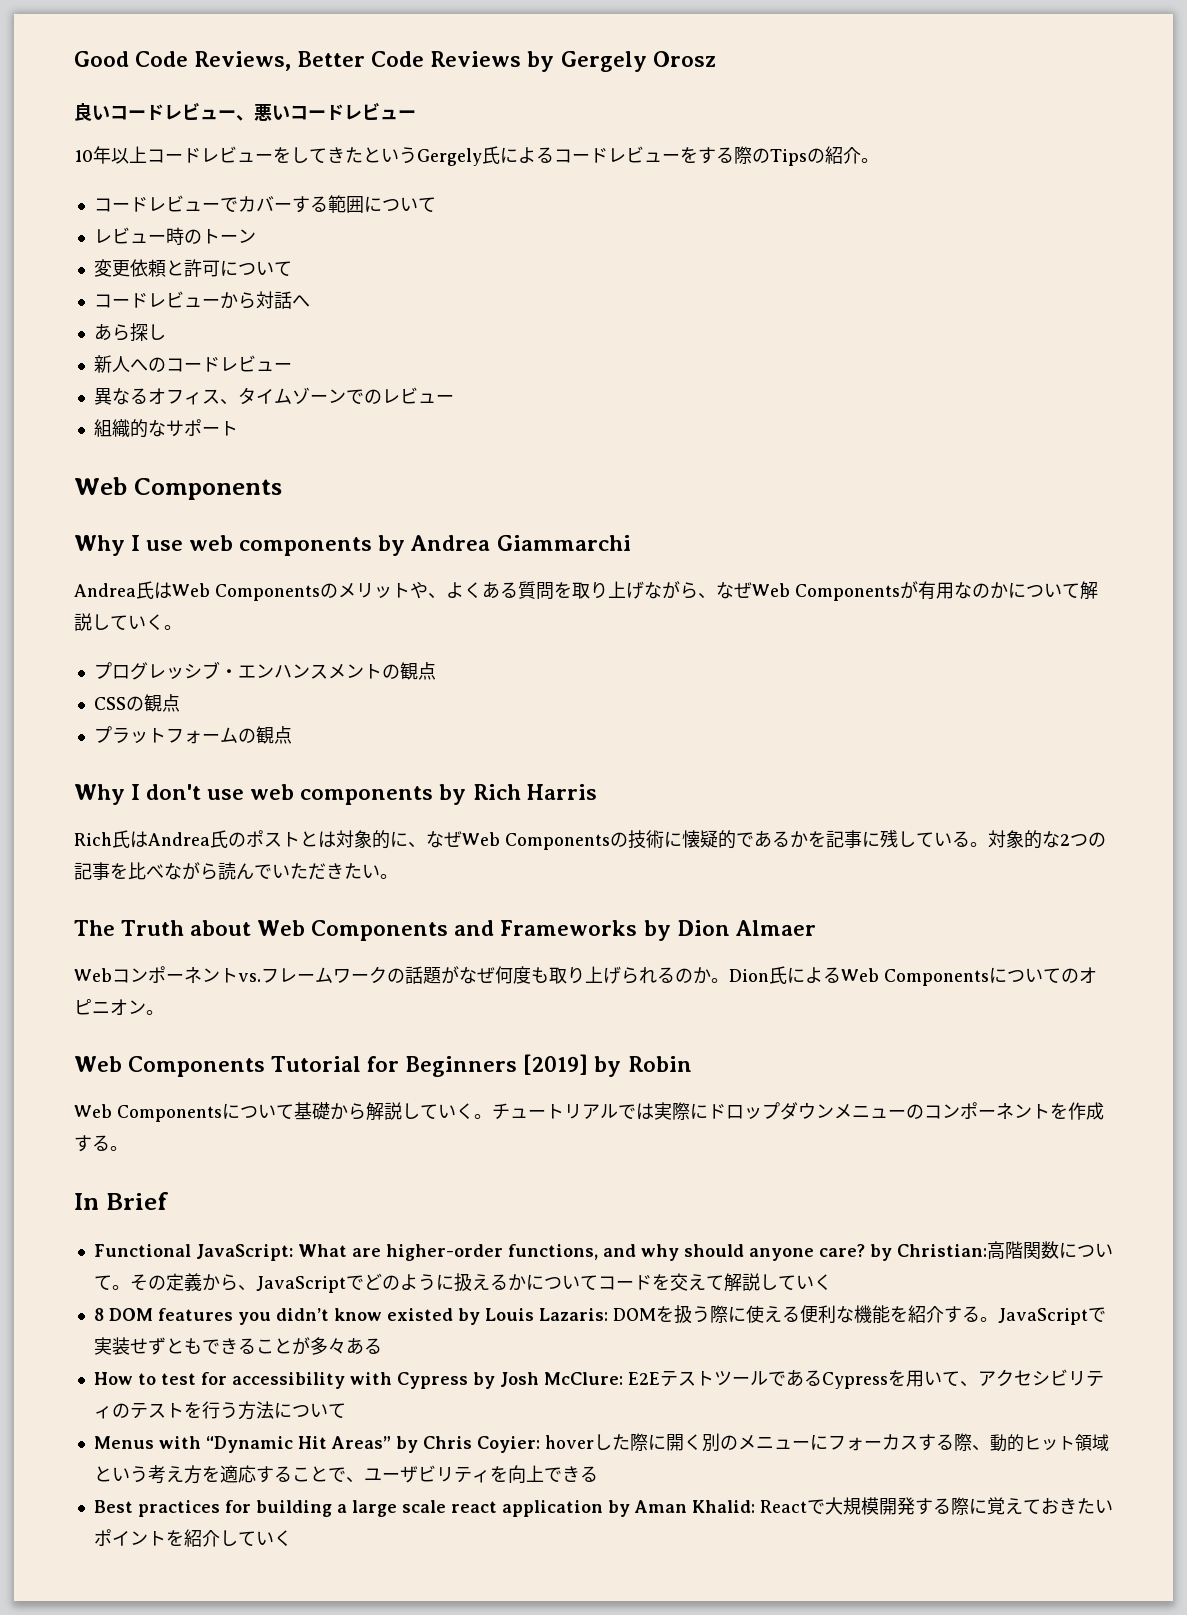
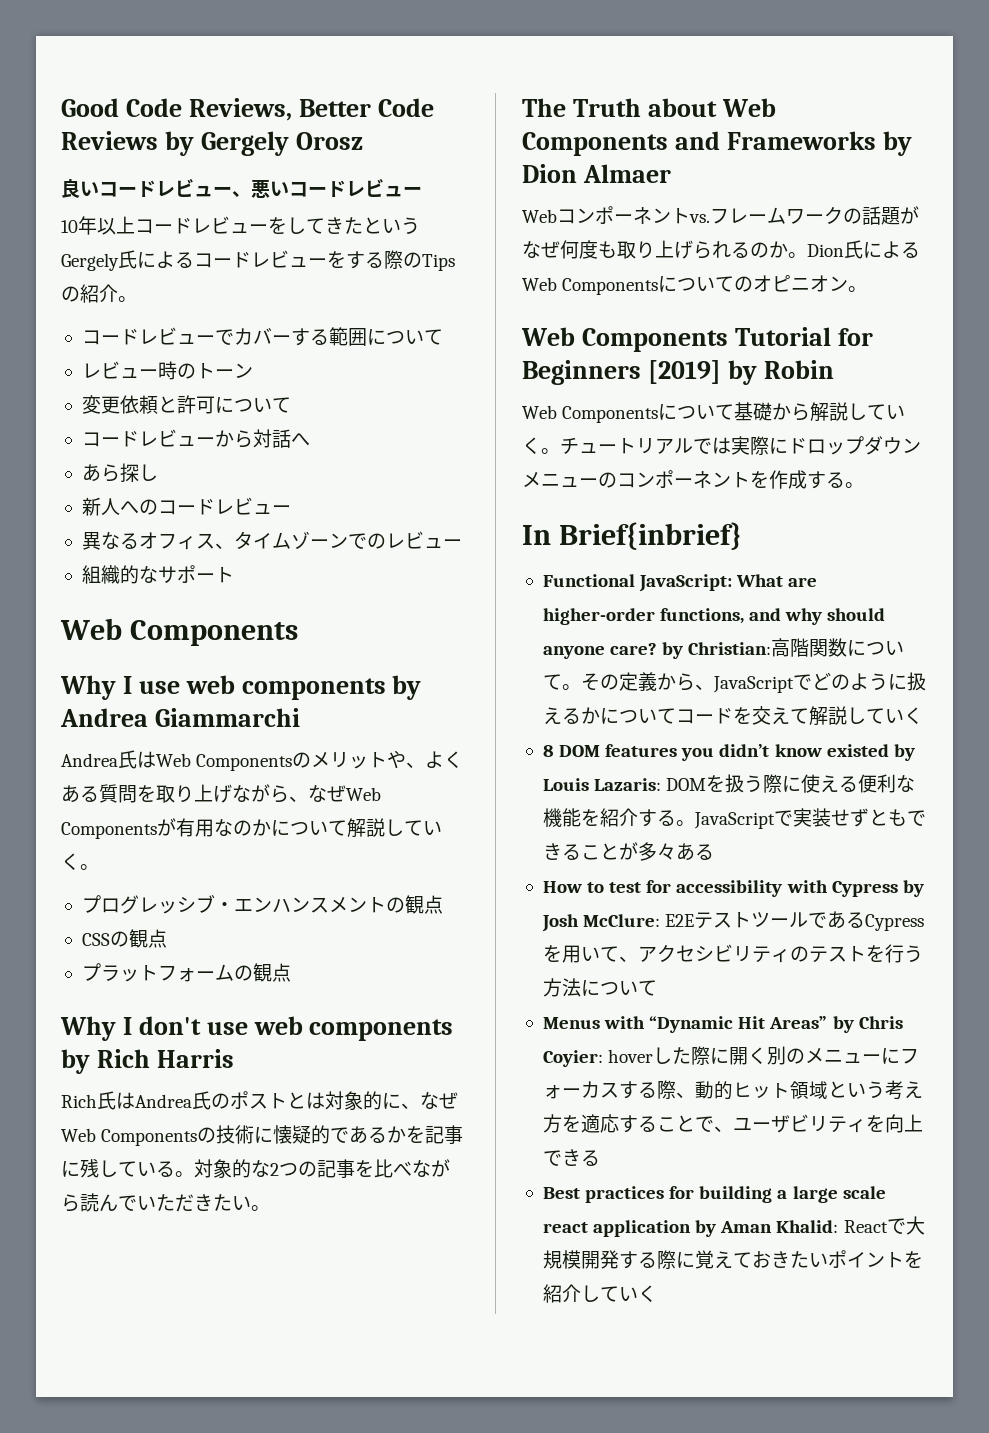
- In Brief
+ In Brief{inbrief}

